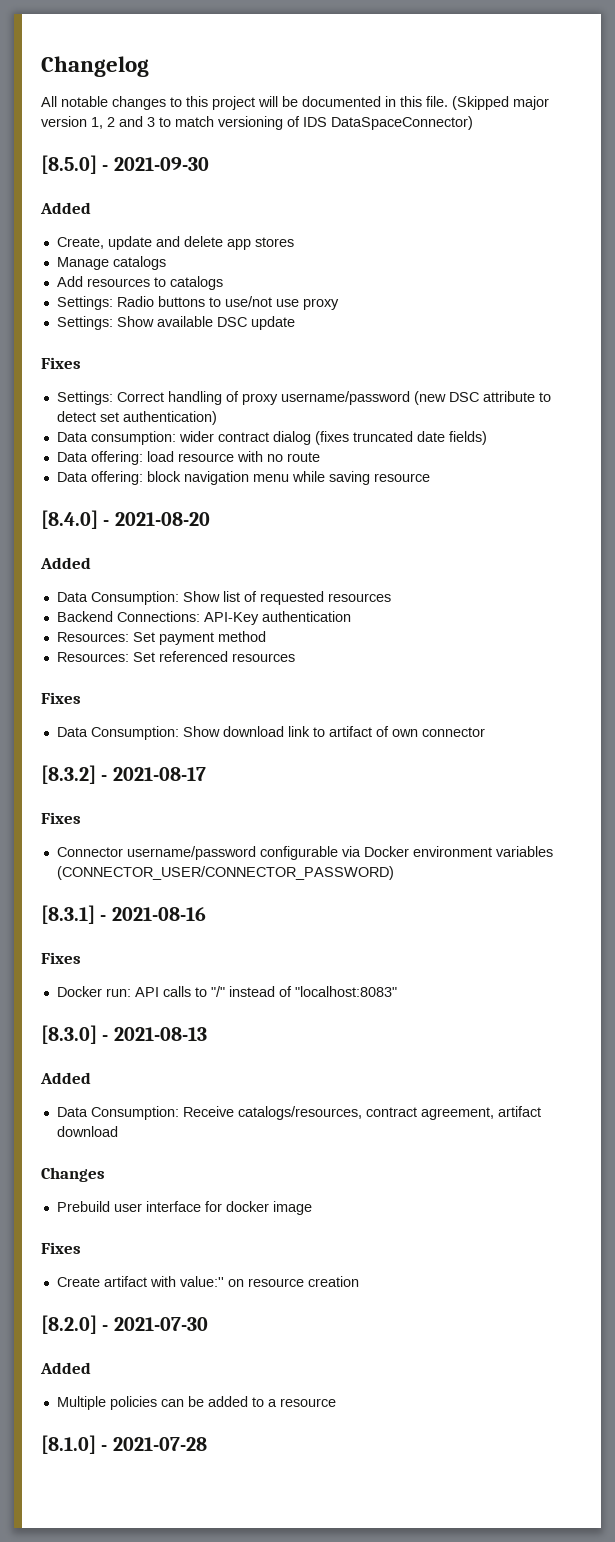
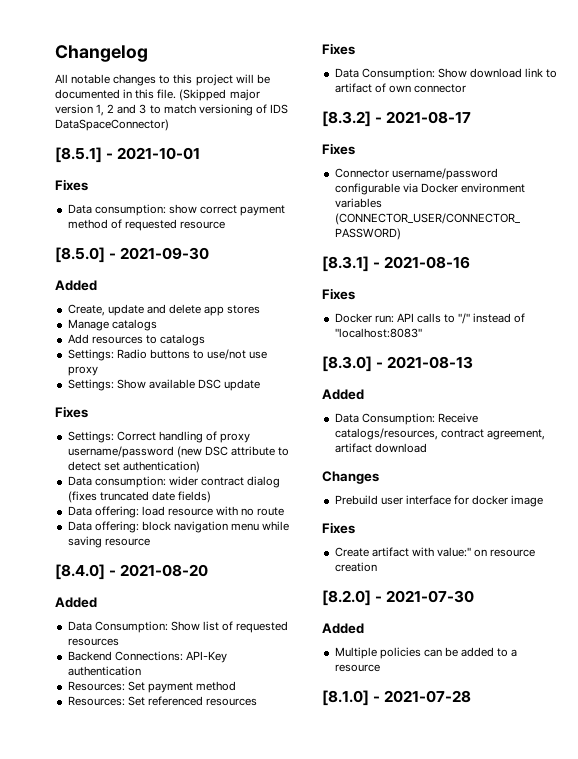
+ [8.5.1] - 2021-10-01
+ Fixes
+ Data consumption: show correct payment method of requested resource

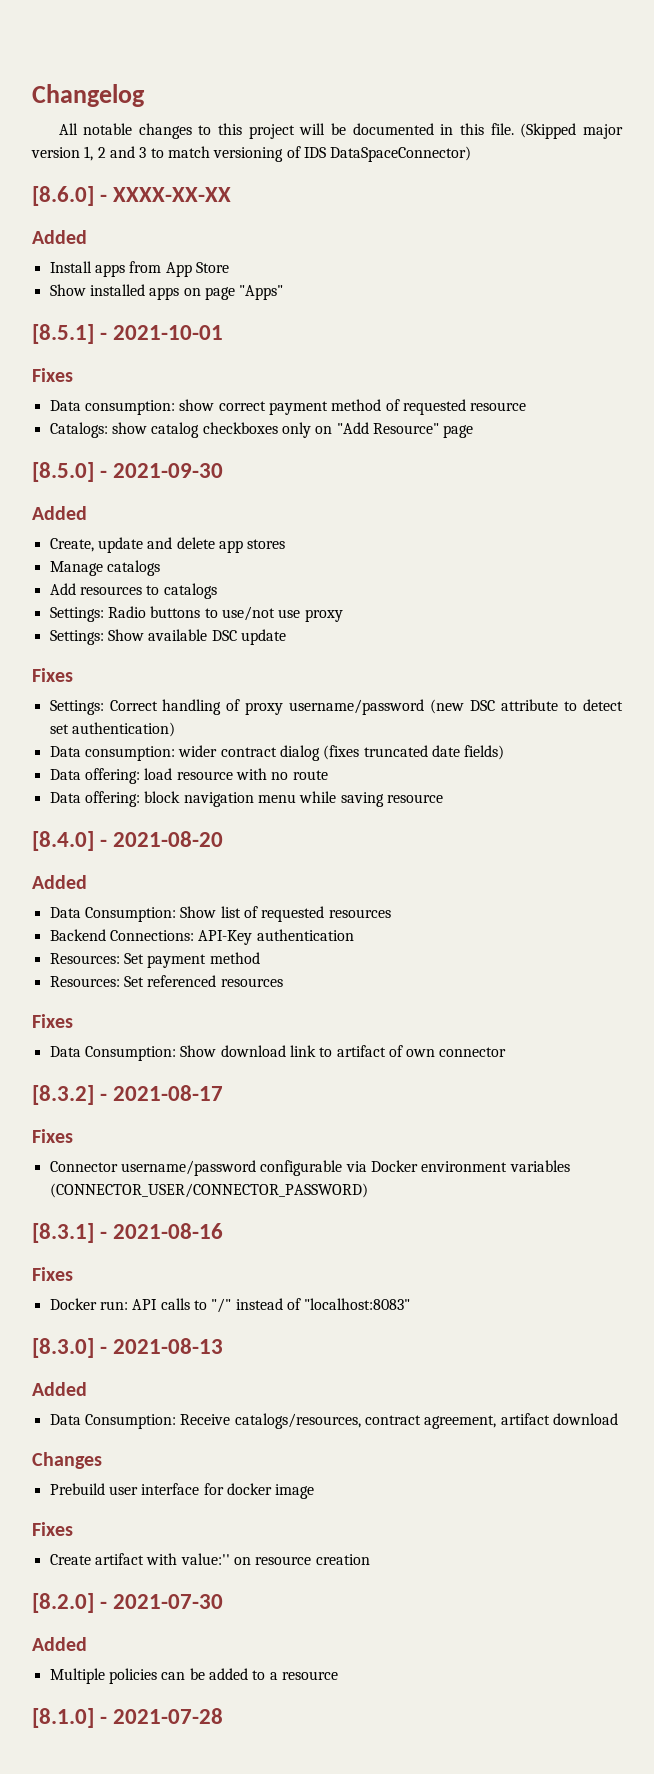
+ [8.6.0] - XXXX-XX-XX
+ Added
+ Install apps from App Store
+ Show installed apps on page "Apps"
+ Catalogs: show catalog checkboxes only on "Add Resource" page

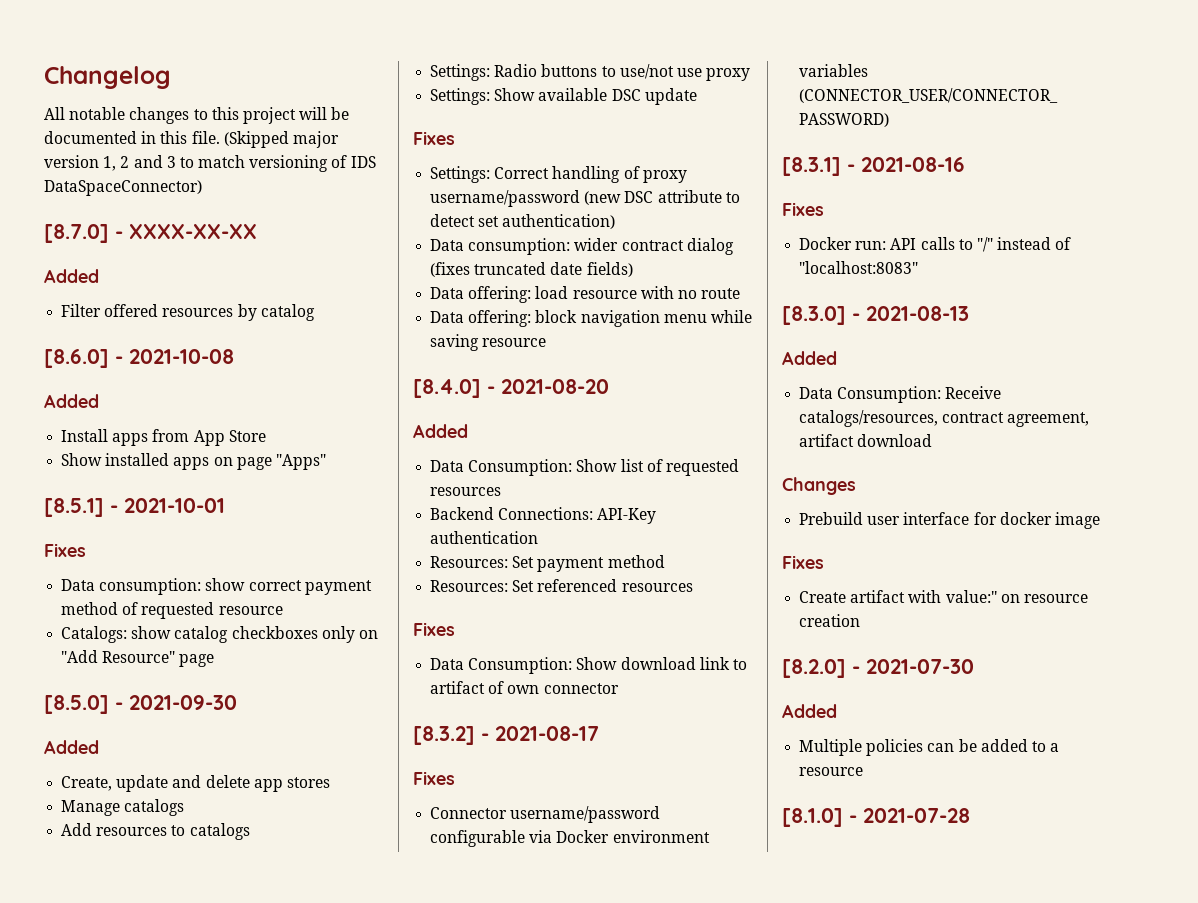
+ [8.7.0] - XXXX-XX-XX
+ Added
+ Filter offered resources by catalog
- [8.6.0] - XXXX-XX-XX
+ [8.6.0] - 2021-10-08

